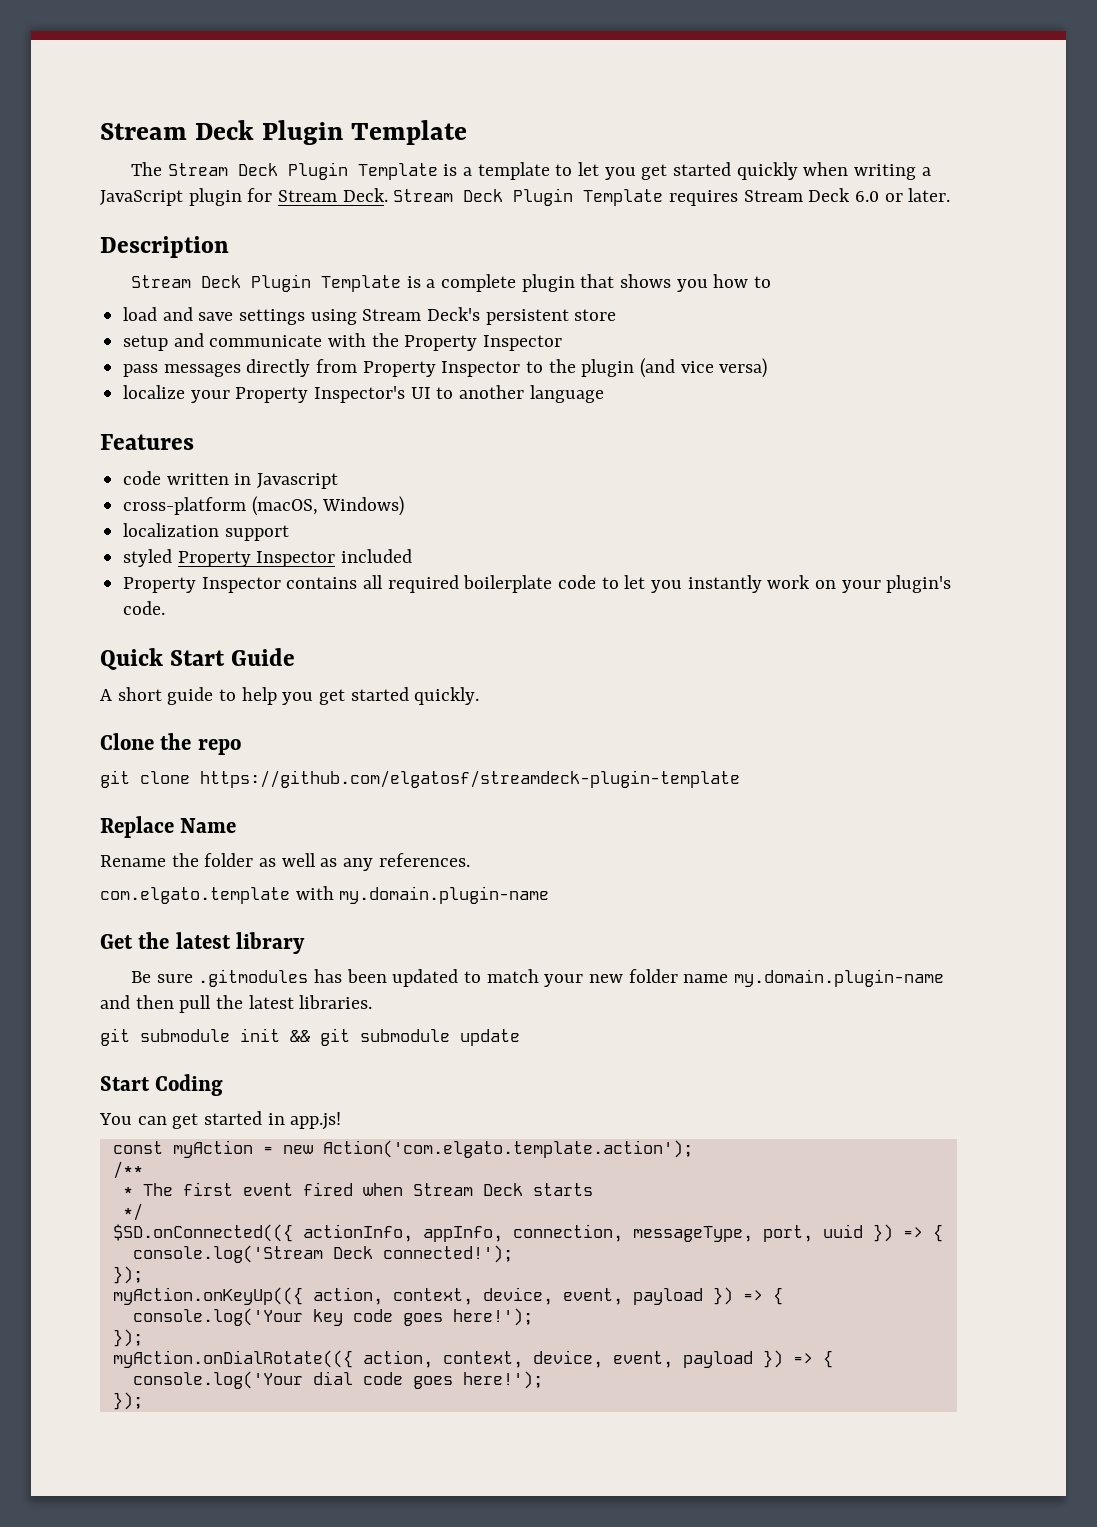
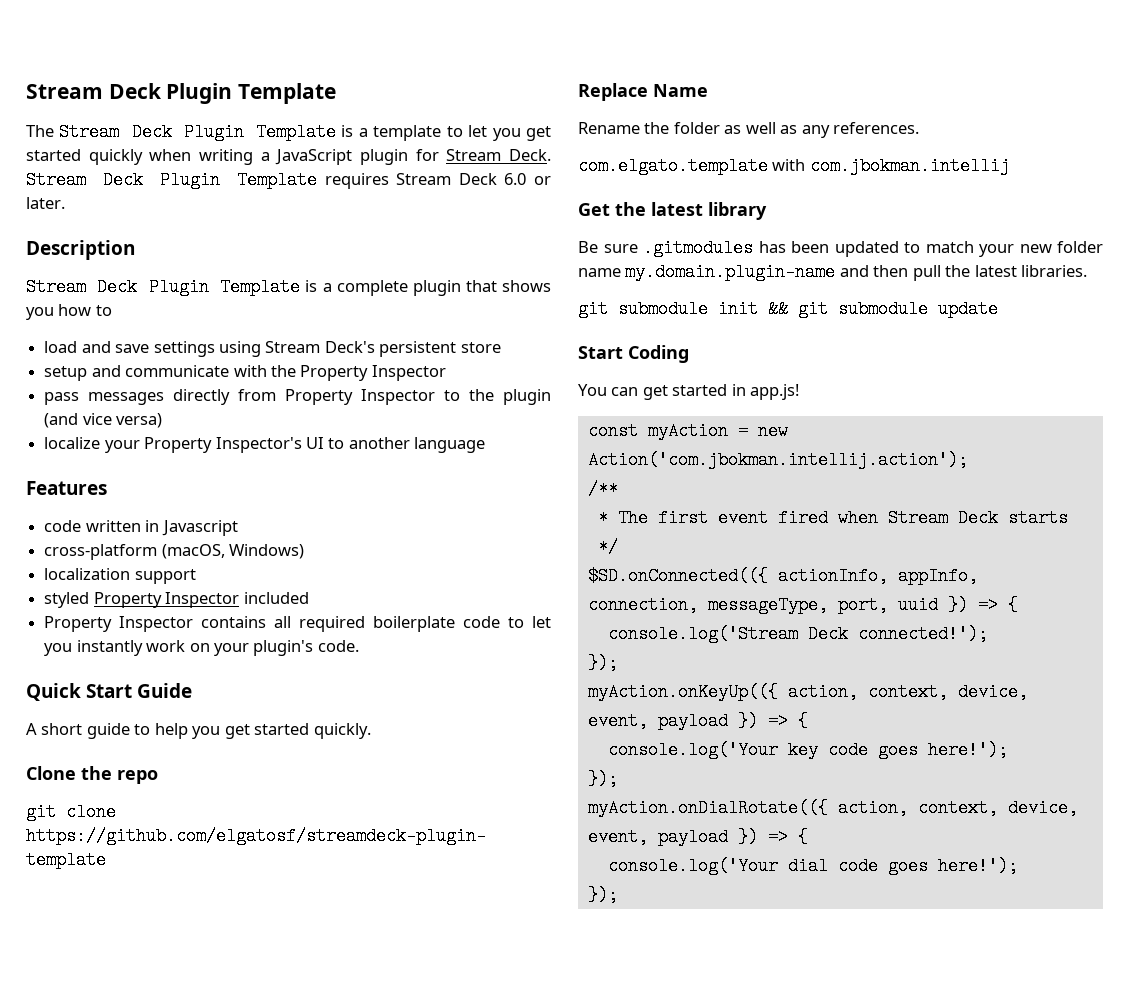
- com.elgato.template with my.domain.plugin-name
+ com.elgato.template with com.jbokman.intellij
- const myAction = new Action('com.elgato.template.action');
+ const myAction = new Action('com.jbokman.intellij.action');

